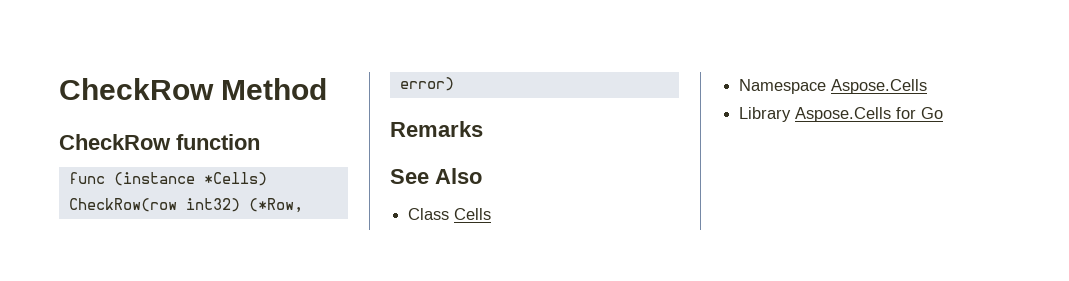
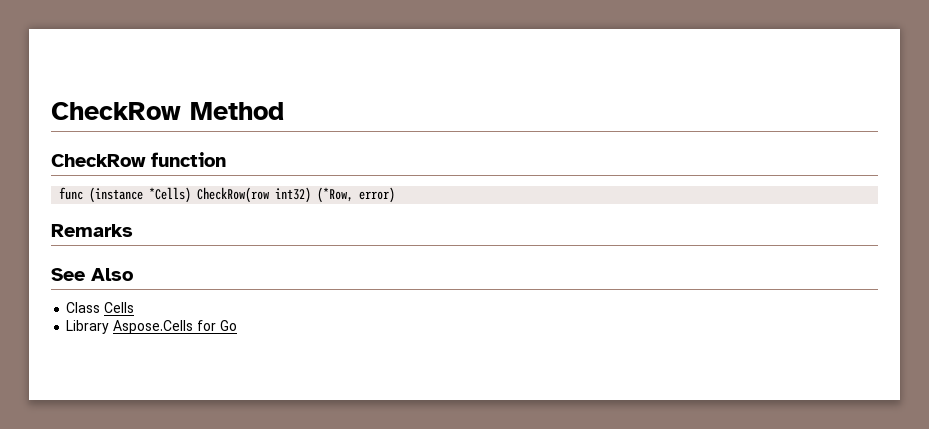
- Namespace Aspose.Cells

